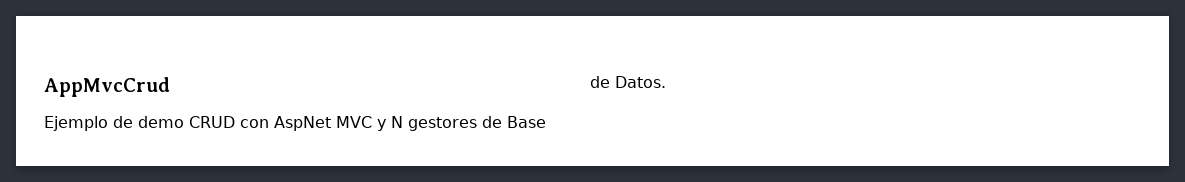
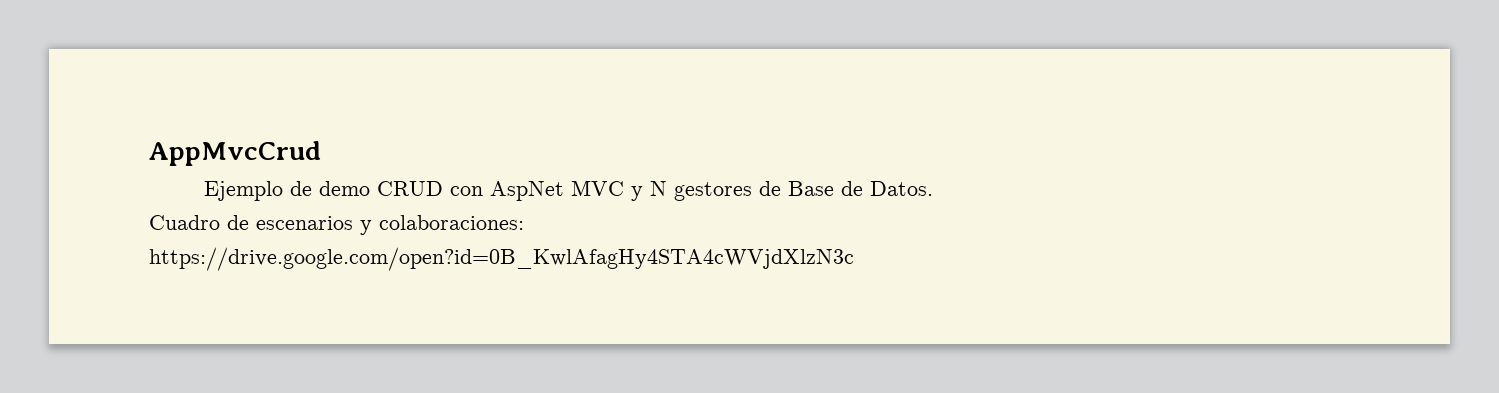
+ Cuadro de escenarios y colaboraciones:
+ https://drive.google.com/open?id=0B_KwlAfagHy4STA4cWVjdXlzN3c

